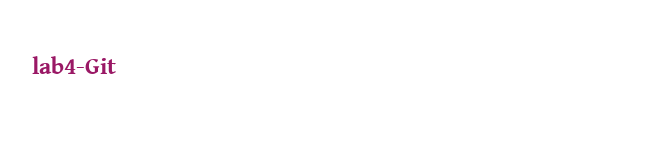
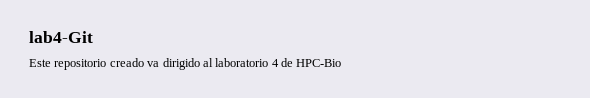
+ Este repositorio creado va dirigido al laboratorio 4 de HPC-Bio

